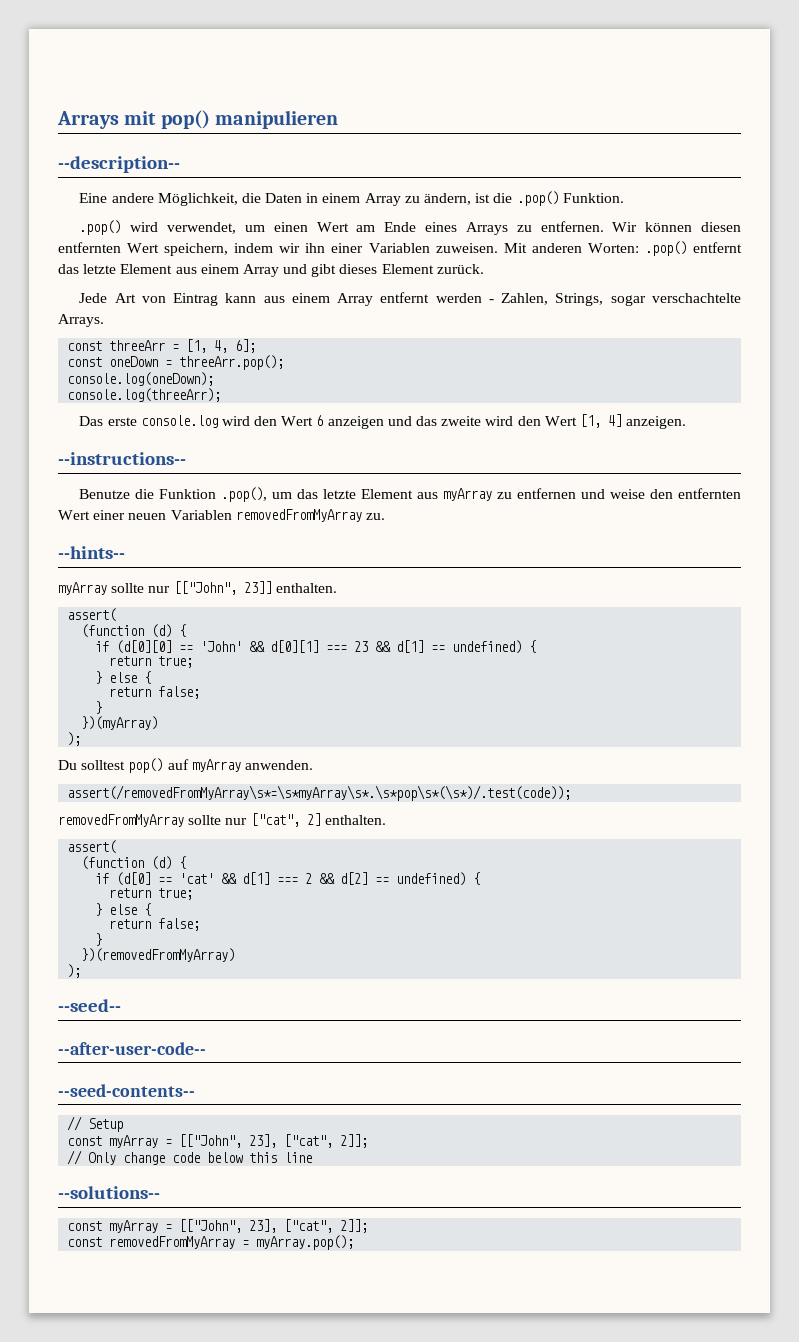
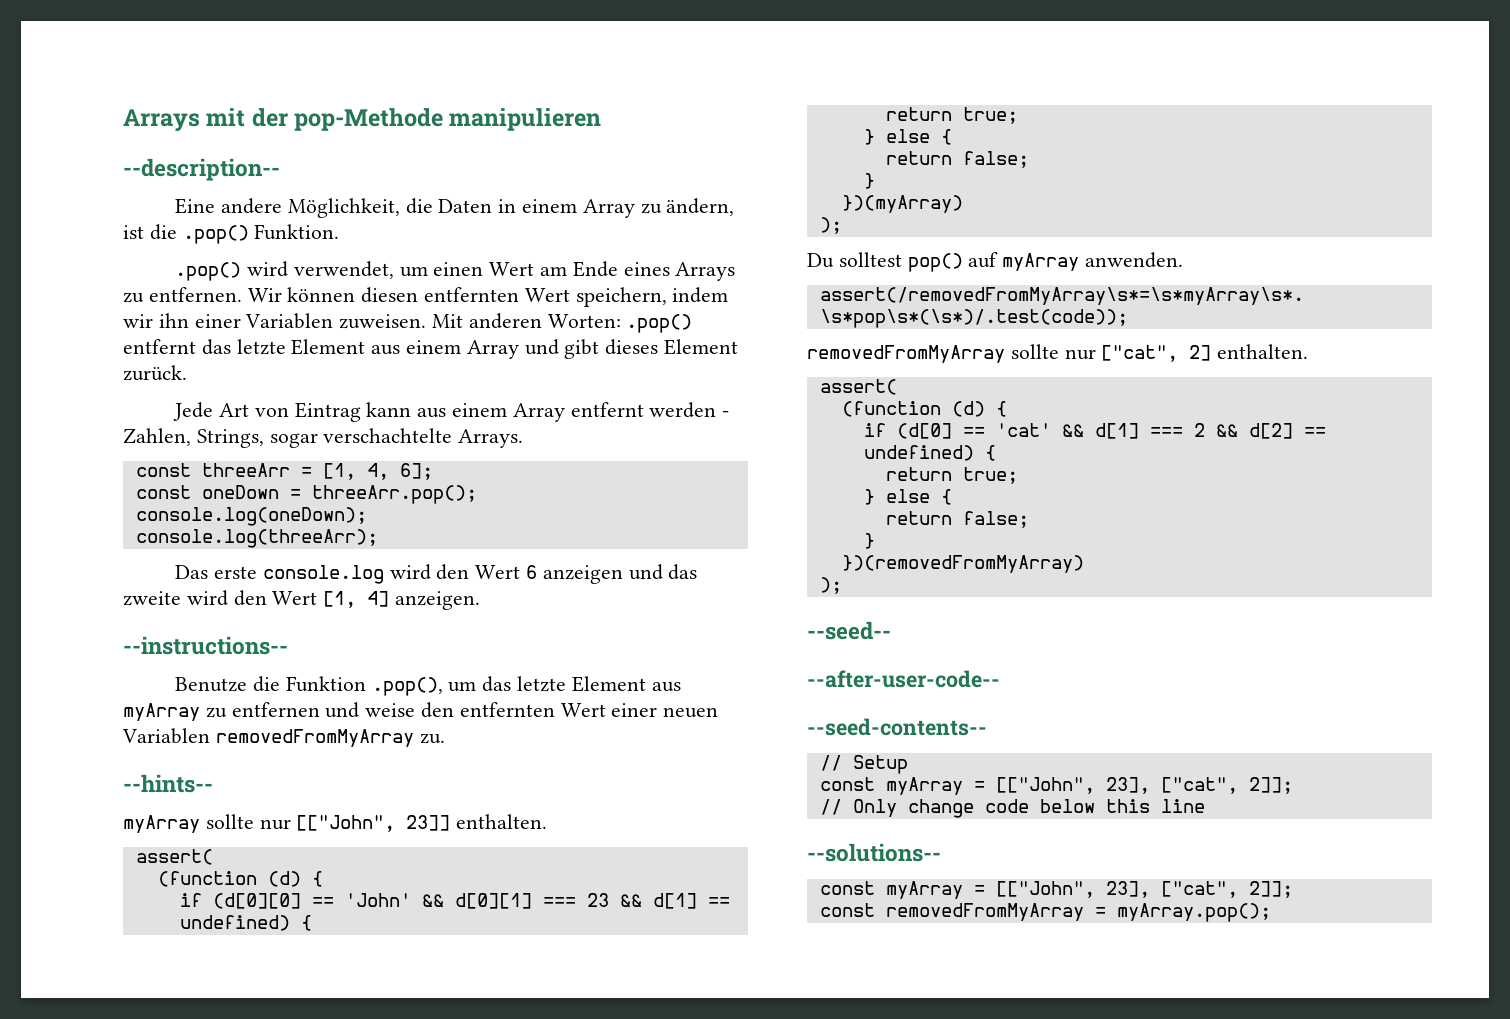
- Arrays mit pop() manipulieren
+ Arrays mit der pop-Methode manipulieren

